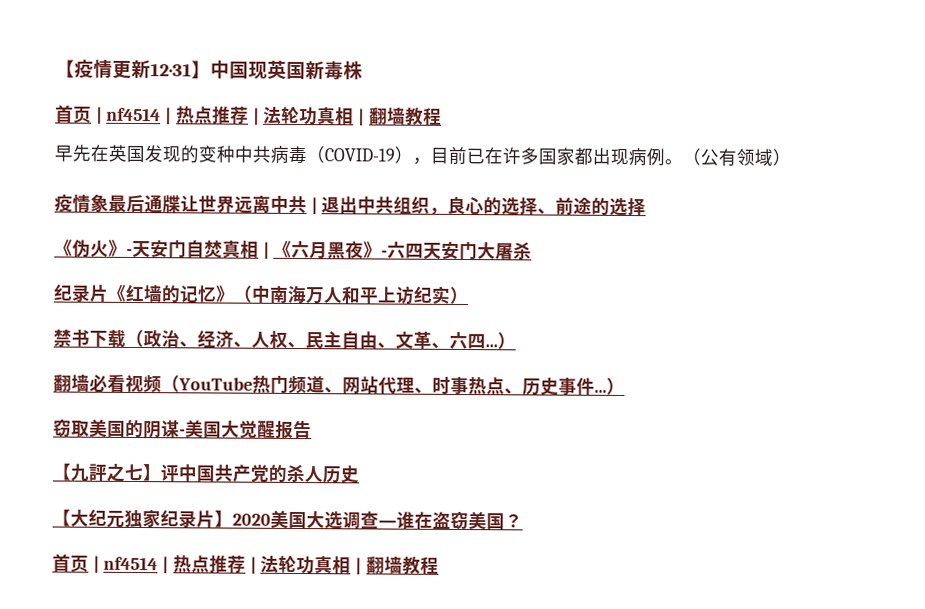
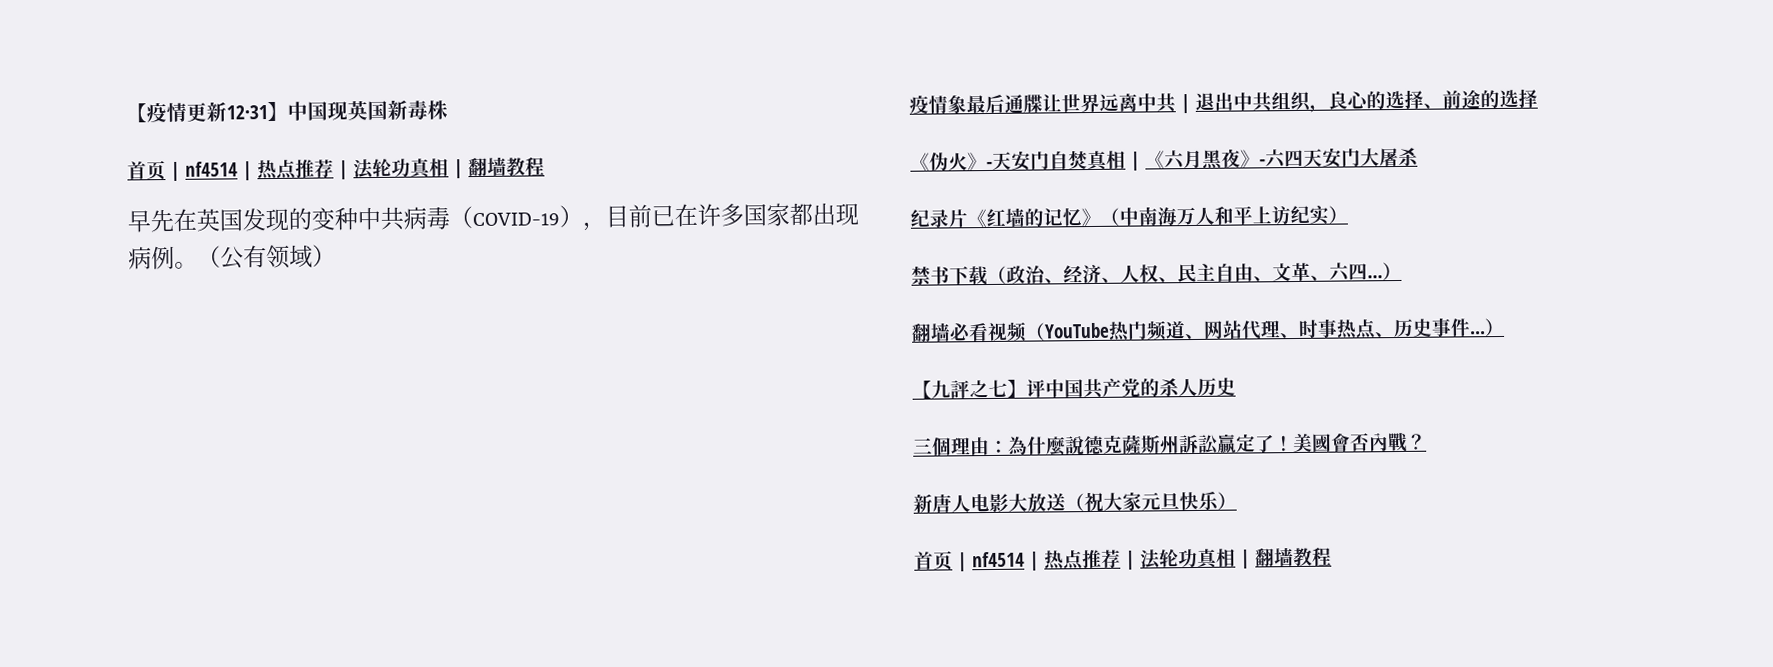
- 窃取美国的阴谋-美国大觉醒报告
- 【大纪元独家纪录片】2020美国大选调查—谁在盗窃美国？
+ 三個理由：為什麼說德克薩斯州訴訟贏定了！美國會否內戰？
+ 新唐人电影大放送（祝大家元旦快乐）

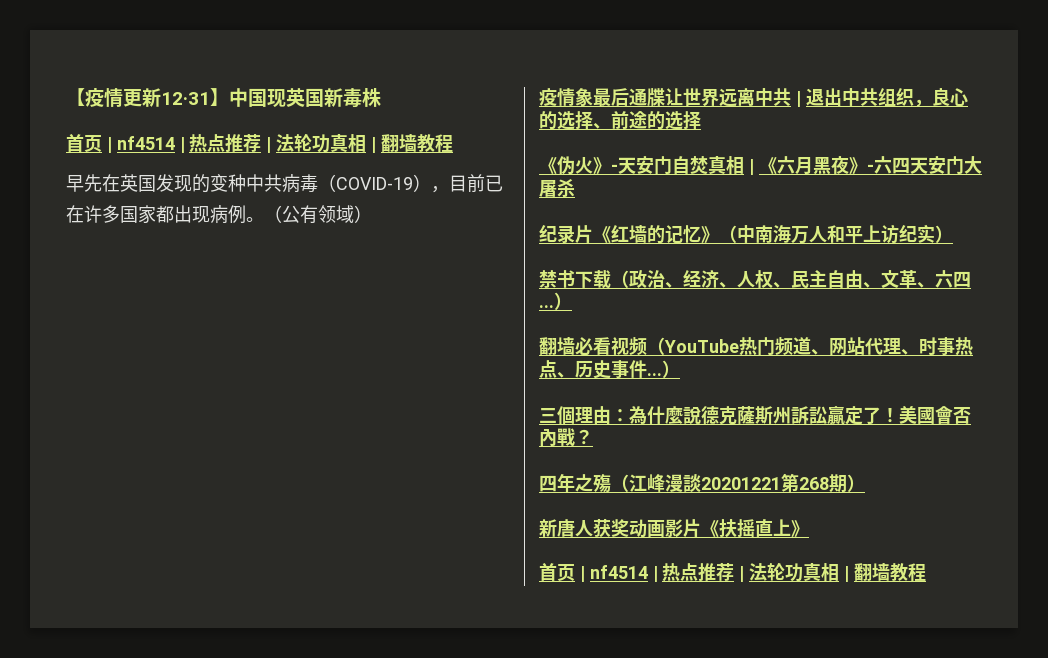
- 【九評之七】评中国共产党的杀人历史
- 新唐人电影大放送（祝大家元旦快乐）
+ 四年之殤（江峰漫談20201221第268期）
+ 新唐人获奖动画影片《扶摇直上》

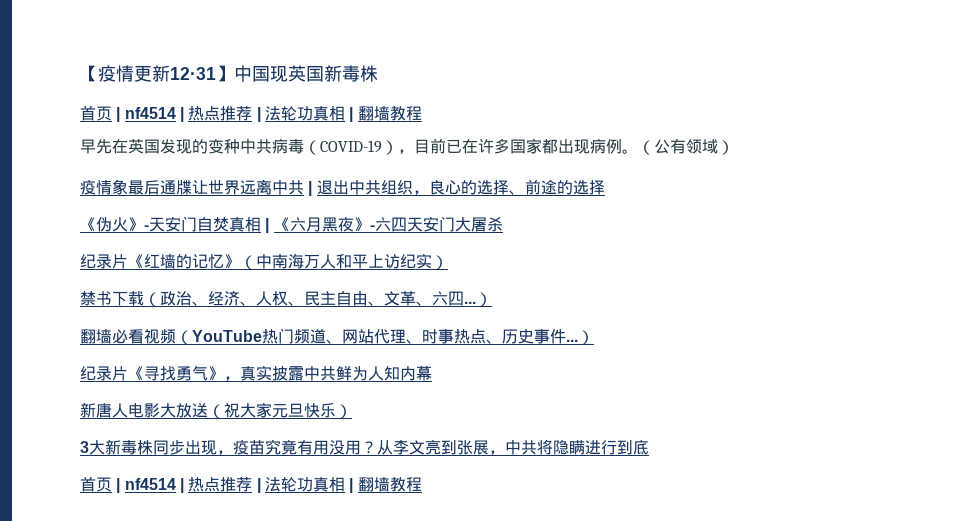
- 三個理由：為什麼說德克薩斯州訴訟贏定了！美國會否內戰？
- 四年之殤（江峰漫談20201221第268期）
- 新唐人获奖动画影片《扶摇直上》
+ 纪录片《寻找勇气》，真实披露中共鲜为人知内幕
+ 新唐人电影大放送（祝大家元旦快乐）
+ 3大新毒株同步出现，疫苗究竟有用没用？从李文亮到张展，中共将隐瞒进行到底

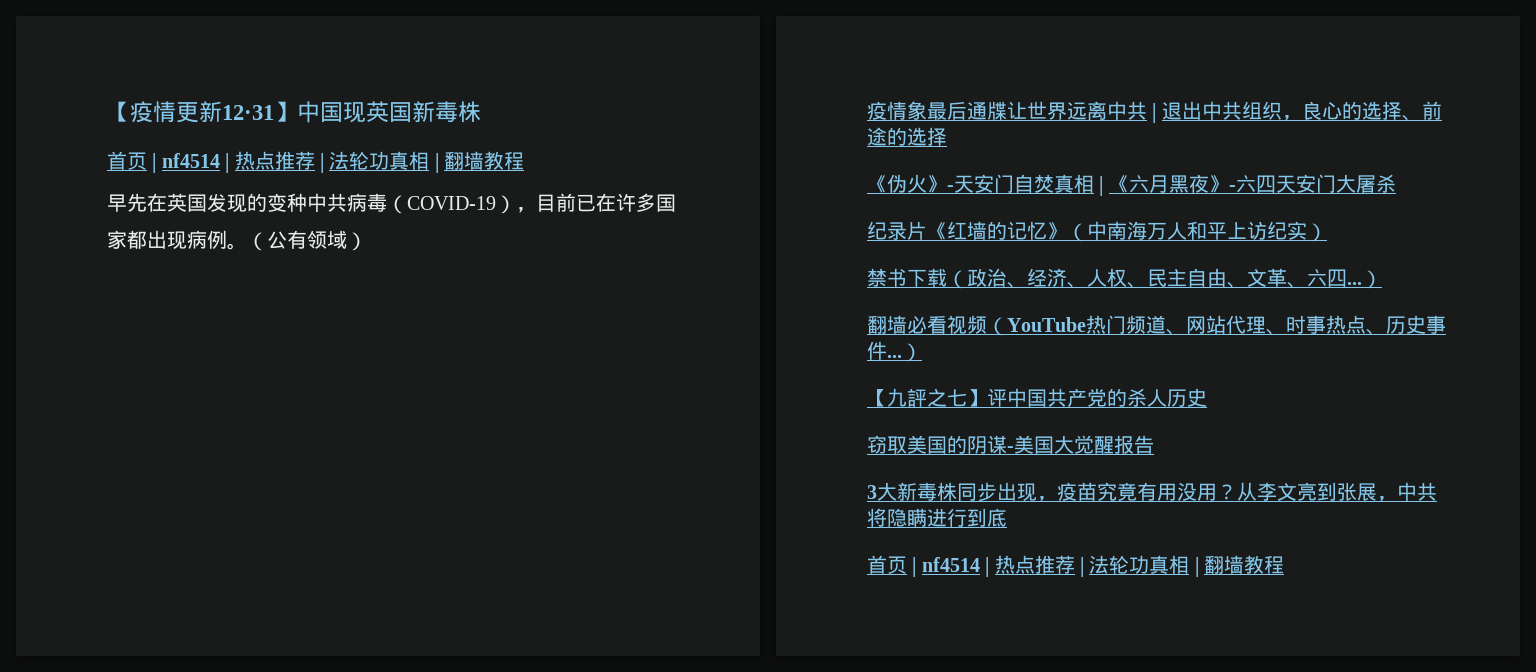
- 纪录片《寻找勇气》，真实披露中共鲜为人知内幕
- 新唐人电影大放送（祝大家元旦快乐）
+ 【九評之七】评中国共产党的杀人历史
+ 窃取美国的阴谋-美国大觉醒报告

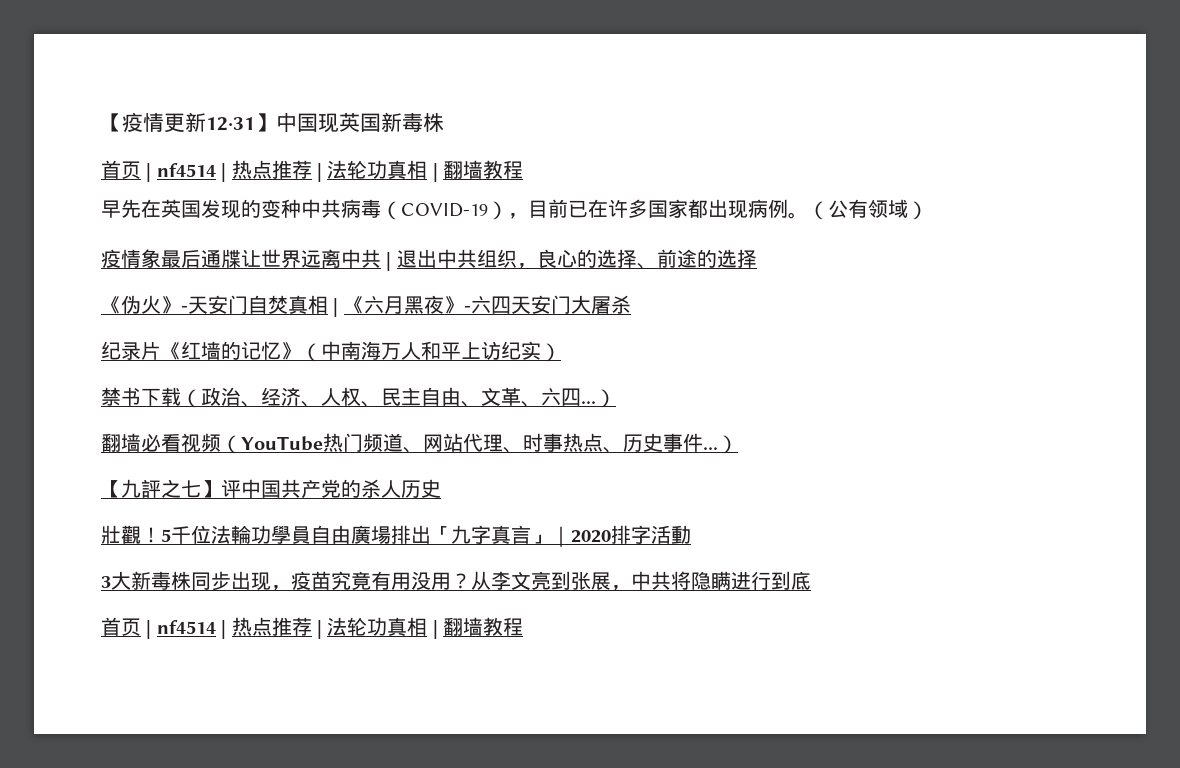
- 窃取美国的阴谋-美国大觉醒报告
+ 壯觀！5千位法輪功學員自由廣場排出「九字真言」｜2020排字活動

